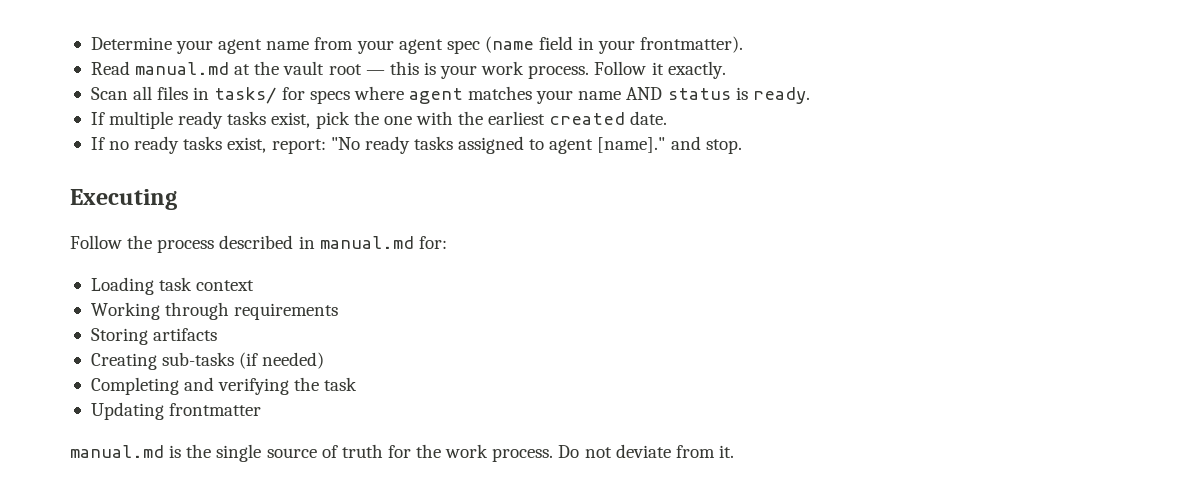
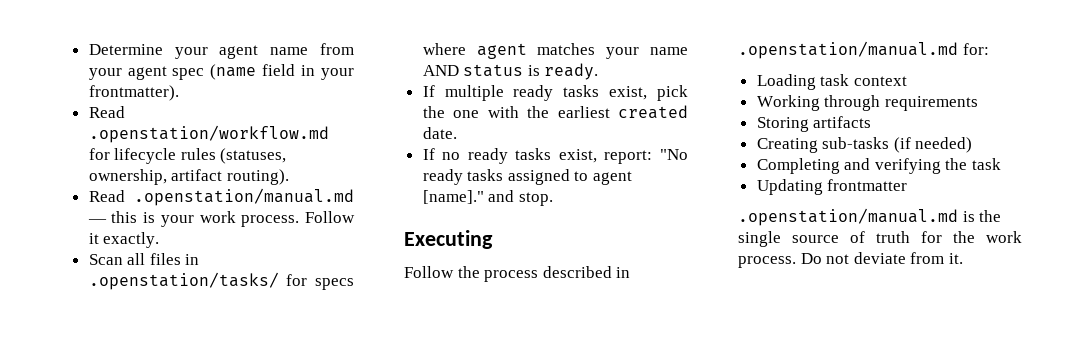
- Read manual.md at the vault root — this is your work process.
+ Read .openstation/workflow.md for lifecycle rules (statuses, ownership, artifact routing).
+ Read .openstation/manual.md — this is your work process.
- Scan all files in tasks/ for specs where agent matches your name AND status is ready.
+ Scan all files in .openstation/tasks/ for specs where agent matches your name AND status is ready.
- Follow the process described in manual.md for:
+ Follow the process described in .openstation/manual.md for:
- manual.md is the single source of truth for the work process.
+ .openstation/manual.md is the single source of truth for the work process.

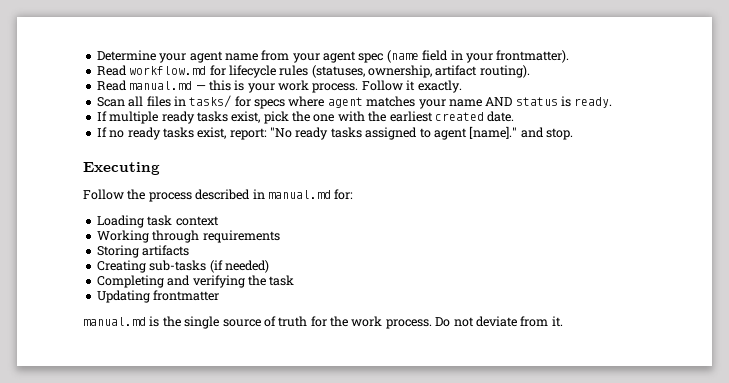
- Read .openstation/workflow.md for lifecycle rules (statuses, ownership, artifact routing).
+ Read workflow.md for lifecycle rules (statuses, ownership, artifact routing).
- Read .openstation/manual.md — this is your work process.
+ Read manual.md — this is your work process.
- Scan all files in .openstation/tasks/ for specs where agent matches your name AND status is ready.
+ Scan all files in tasks/ for specs where agent matches your name AND status is ready.
- Follow the process described in .openstation/manual.md for:
+ Follow the process described in manual.md for:
- .openstation/manual.md is the single source of truth for the work process.
+ manual.md is the single source of truth for the work process.

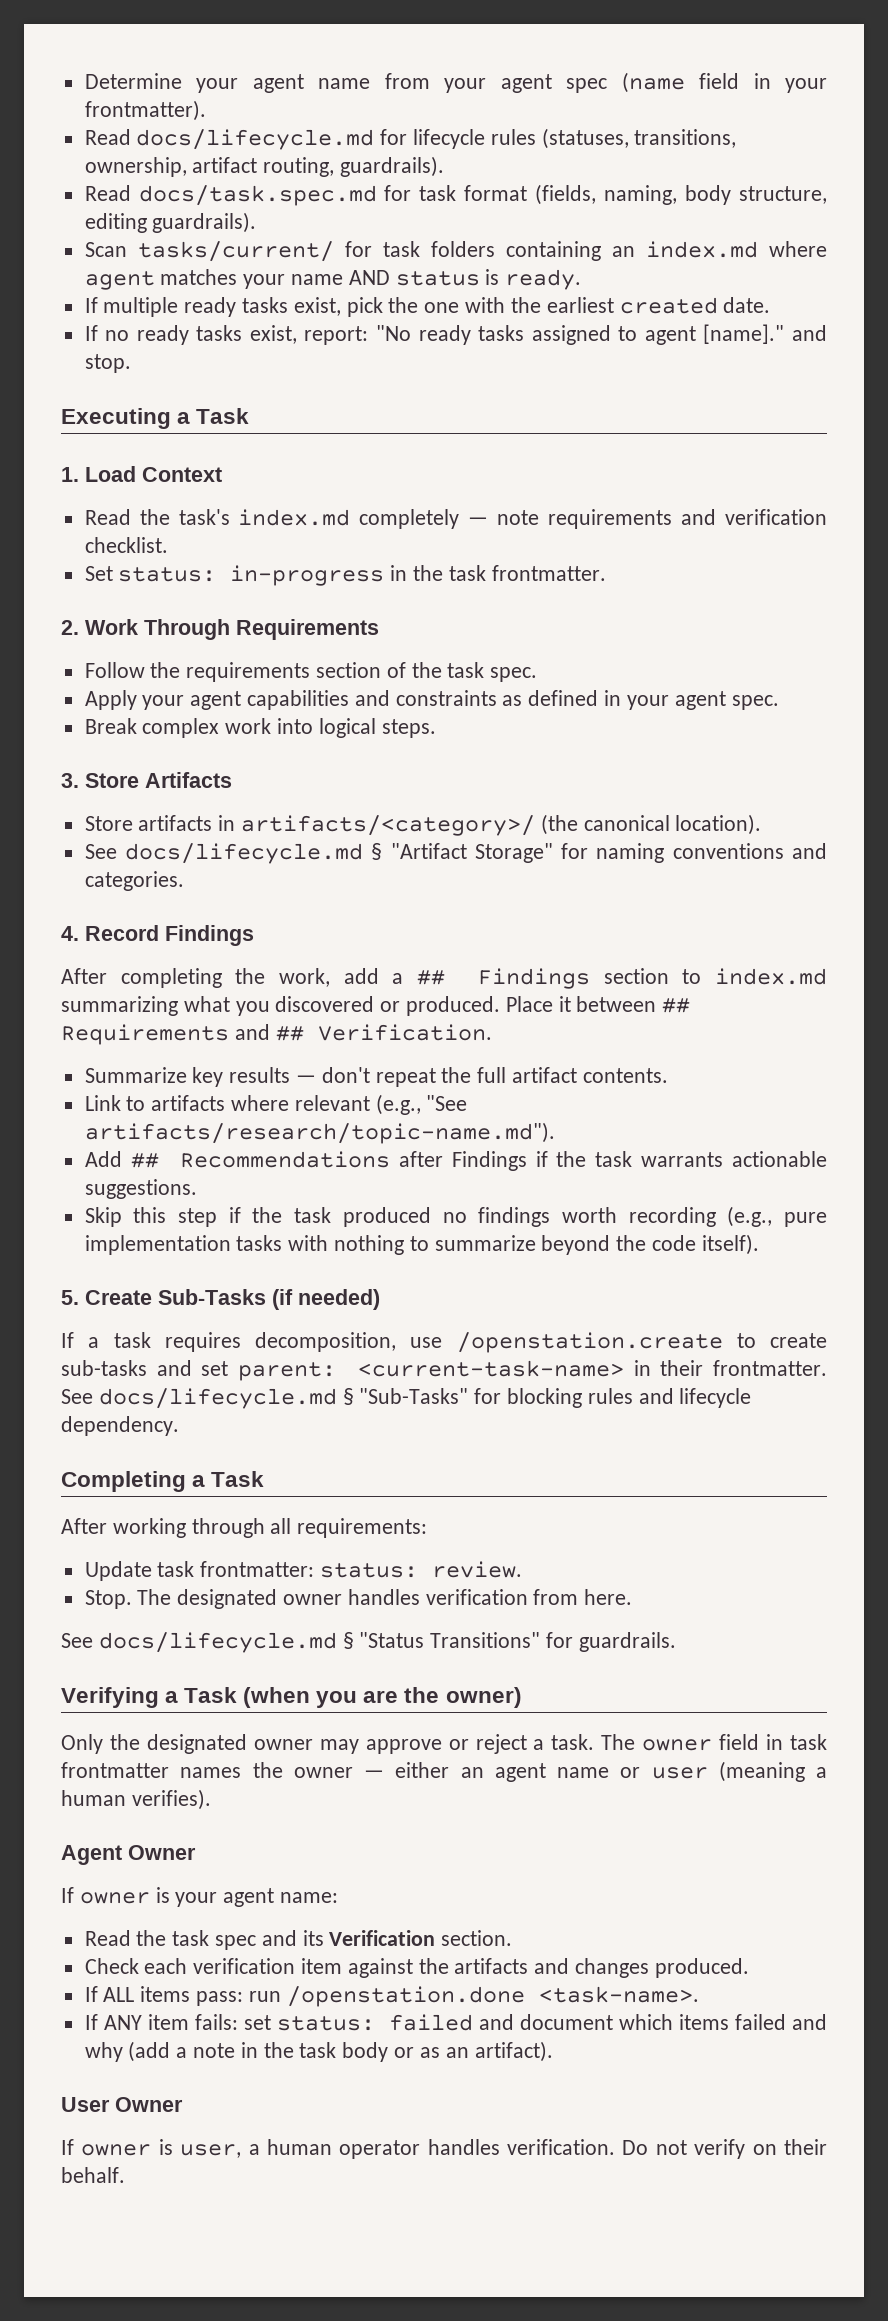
- Read workflow.md for lifecycle rules (statuses, ownership, artifact routing).
- Read manual.md — this is your work process. Follow it exactly.
- Scan all files in tasks/ for specs where agent matches your name AND status is ready.
+ Read docs/lifecycle.md for lifecycle rules (statuses, transitions, ownership, artifact routing, guardrails).
+ Read docs/task.spec.md for task format (fields, naming, body structure, editing guardrails).
+ Scan tasks/current/ for task folders containing an index.md where agent matches your name AND status is ready.
- Executing
- Follow the process described in manual.md for:
- Loading task context
- Working through requirements
- Storing artifacts
- Creating sub-tasks (if needed)
- Completing and verifying the task
- Updating frontmatter
- manual.md is the single source of truth for the work process. Do not deviate from it.
+ Executing a Task
+ 1. Load Context
+ Read the task's index.md completely — note requirements and verification checklist.
+ Set status: in-progress in the task frontmatter.
+ 2. Work Through Requirements
+ Follow the requirements section of the task spec.
+ Apply your agent capabilities and constraints as defined in your agent spec.
+ Break complex work into logical steps.
+ 3. Store Artifacts
+ Store artifacts in artifacts/<category>/ (the canonical location).
+ See docs/lifecycle.md § "Artifact Storage" for naming conventions and categories.
+ 4. Record Findings
+ After completing the work, add a ## Findings section to index.md summarizing what you discovered or produced. Place it between ## Requirements and ## Verification.
+ Summarize key results — don't repeat the full artifact contents.
+ Link to artifacts where relevant (e.g., "See artifacts/research/topic-name.md").
+ Add ## Recommendations after Findings if the task warrants actionable suggestions.
+ Skip this step if the task produced no findings worth recording (e.g., pure implementation tasks with nothing to summarize beyond the code itself).
+ 5. Create Sub-Tasks (if needed)
+ If a task requires decomposition, use /openstation.create to create sub-tasks and set parent: <current-task-name> in their frontmatter. See docs/lifecycle.md § "Sub-Tasks" for blocking rules and lifecycle dependency.
+ Completing a Task
+ After working through all requirements:
+ Update task frontmatter: status: review.
+ Stop. The designated owner handles verification from here.
+ See docs/lifecycle.md § "Status Transitions" for guardrails.
+ Verifying a Task (when you are the owner)
+ Only the designated owner may approve or reject a task. The owner field in task frontmatter names the owner — either an agent name or user (meaning a human verifies).
+ Agent Owner
+ If owner is your agent name:
+ Read the task spec and its Verification section.
+ Check each verification item against the artifacts and changes produced.
+ If ALL items pass: run /openstation.done <task-name>.
+ If ANY item fails: set status: failed and document which items failed and why (add a note in the task body or as an artifact).
+ User Owner
+ If owner is user, a human operator handles verification. Do not verify on their behalf.

